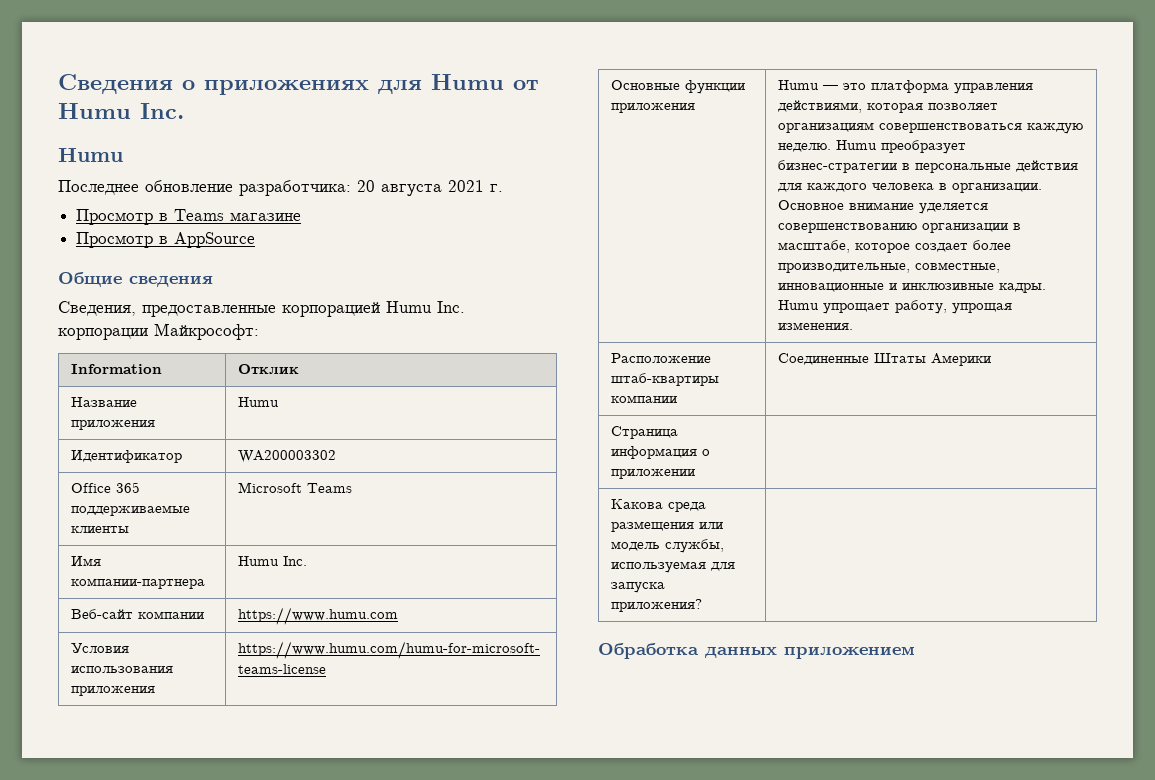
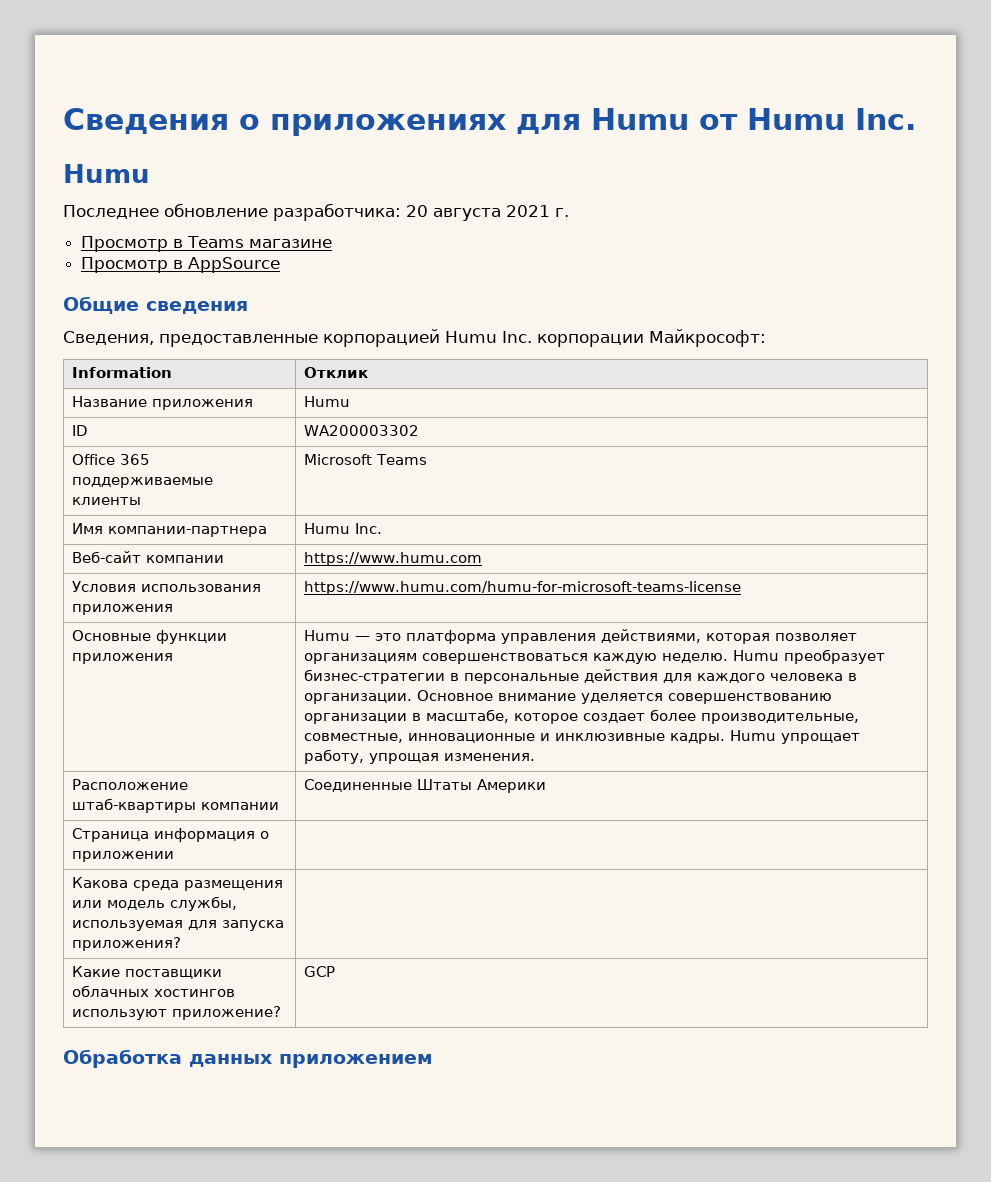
- Идентификатор | WA200003302
+ ID | WA200003302
+ Какие поставщики облачных хостингов используют приложение? | GCP

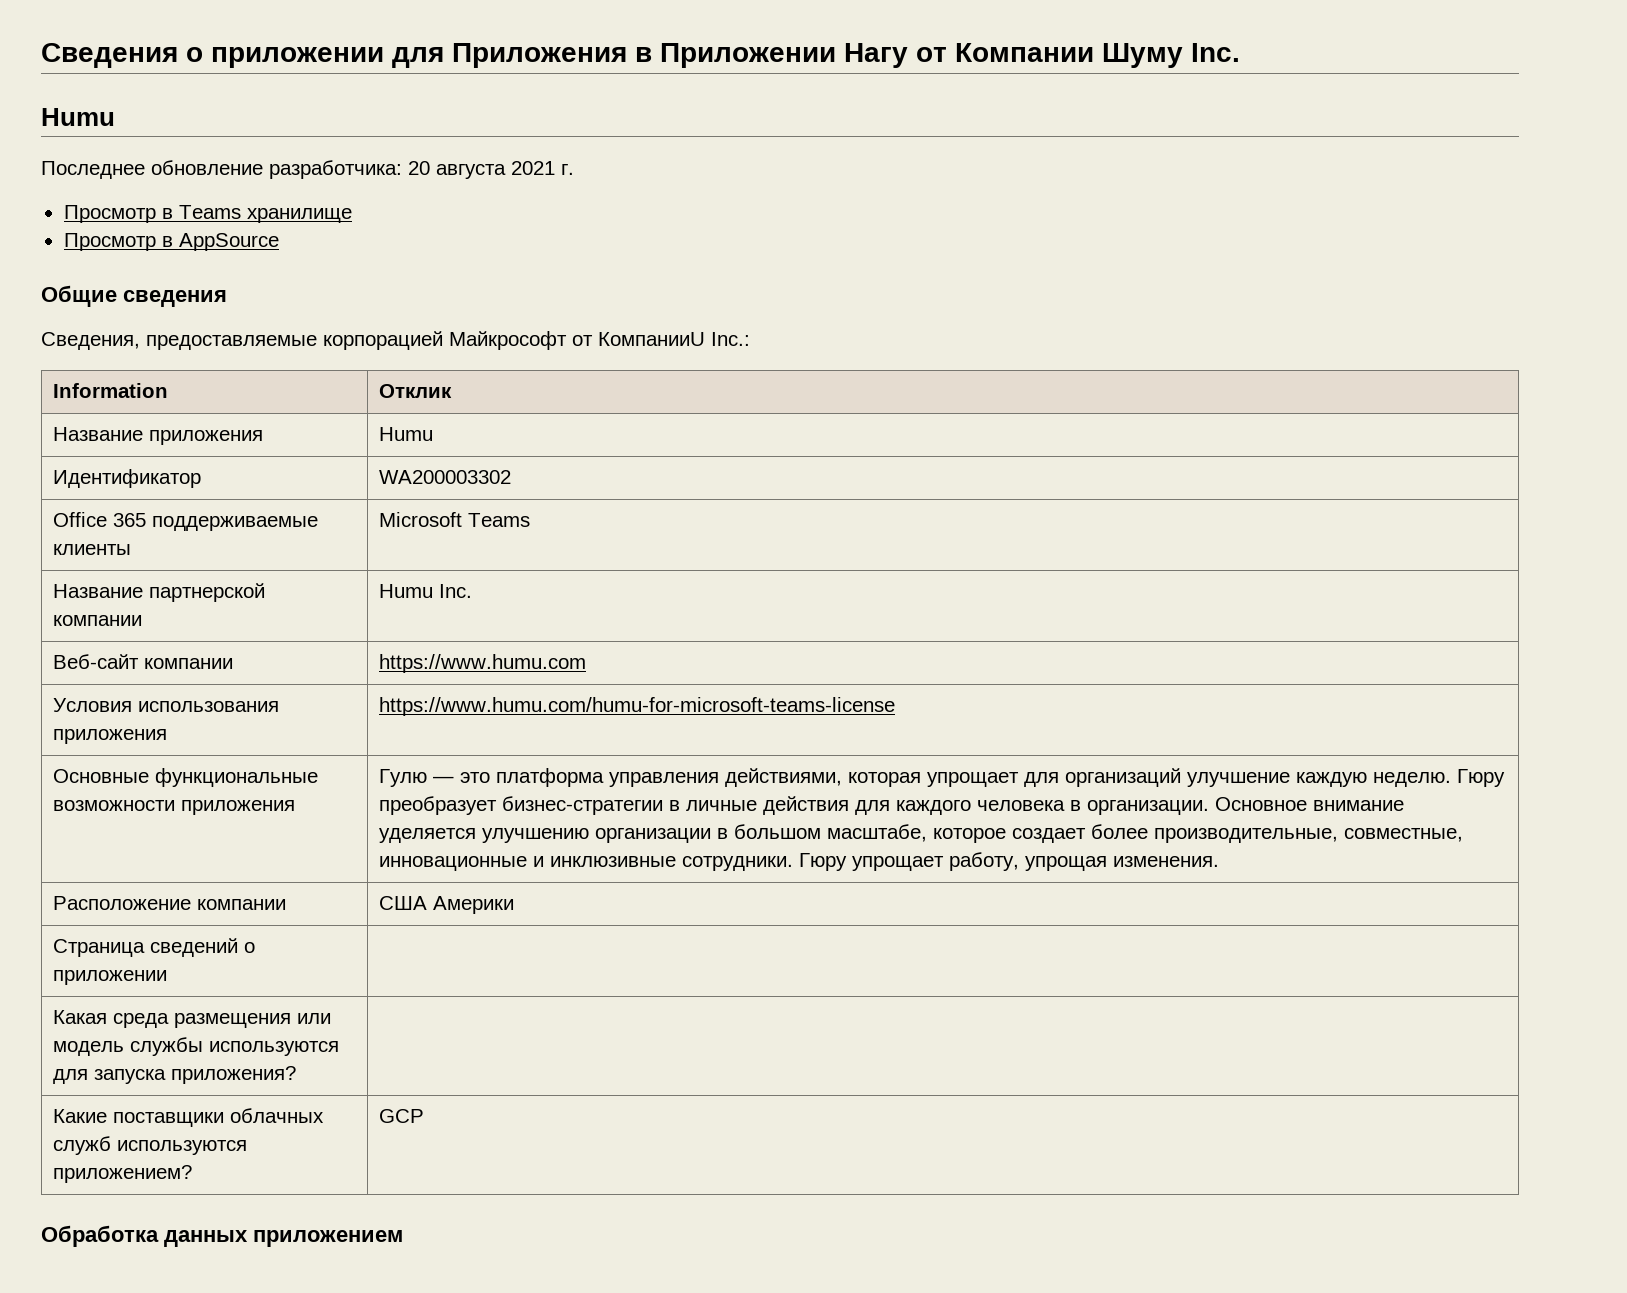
- Сведения о приложениях для Humu от Humu Inc.
+ Сведения о приложении для Приложения в Приложении Нагу от Компании Шуму Inc.
- Просмотр в Teams магазине
+ Просмотр в Teams хранилище
- Сведения, предоставленные корпорацией Humu Inc. корпорации Майкрософт:
+ Сведения, предоставляемые корпорацией Майкрософт от КомпанииU Inc.:
- ID | WA200003302
+ Идентификатор | WA200003302
- Имя компании-партнера | Humu Inc.
+ Название партнерской компании | Humu Inc.
- Основные функции приложения | Humu — это платформа управления действиями, которая позволяет организациям совершенствоваться каждую неделю.
+ Основные функциональные возможности приложения | Гулю — это платформа управления действиями, которая упрощает для организаций улучшение каждую неделю.
- Humu преобразует бизнес-стратегии в персональные действия для каждого человека в организации.
+ Гюру преобразует бизнес-стратегии в личные действия для каждого человека в организации.
- Основное внимание уделяется совершенствованию организации в масштабе, которое создает более производительные, совместные, инновационные и инклюзивные кадры. Humu упрощает работу, упрощая изменения.
+ Основное внимание уделяется улучшению организации в большом масштабе, которое создает более производительные, совместные, инновационные и инклюзивные сотрудники. Гюру упрощает работу, упрощая изменения.
- Расположение штаб-квартиры компании | Соединенные Штаты Америки
+ Расположение компании | США Америки
- Страница информация о приложении |
+ Страница сведений о приложении |
- Какова среда размещения или модель службы, используемая для запуска приложения? |
+ Какая среда размещения или модель службы используются для запуска приложения? |
- Какие поставщики облачных хостингов используют приложение? | GCP
+ Какие поставщики облачных служб используются приложением? | GCP

